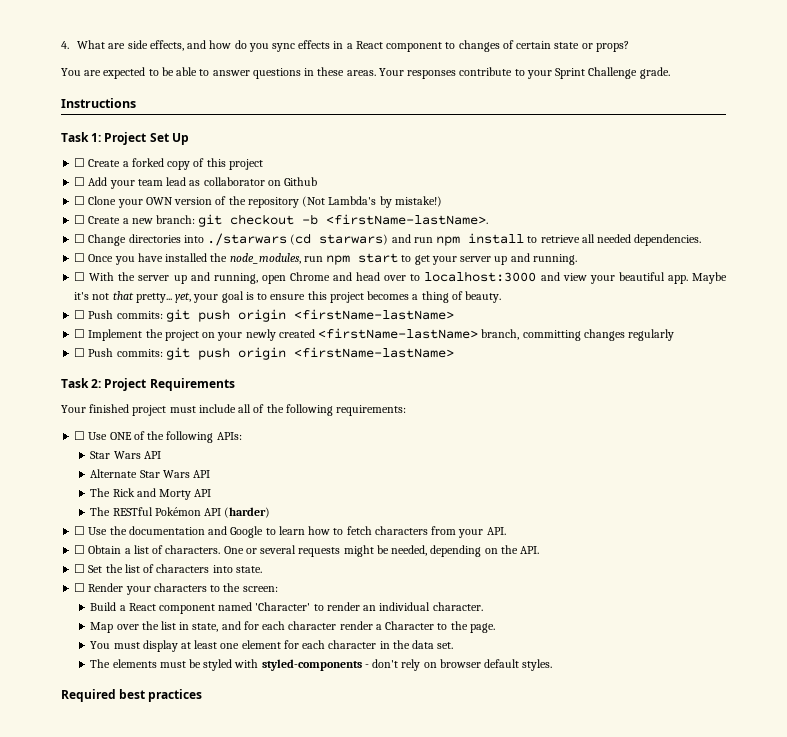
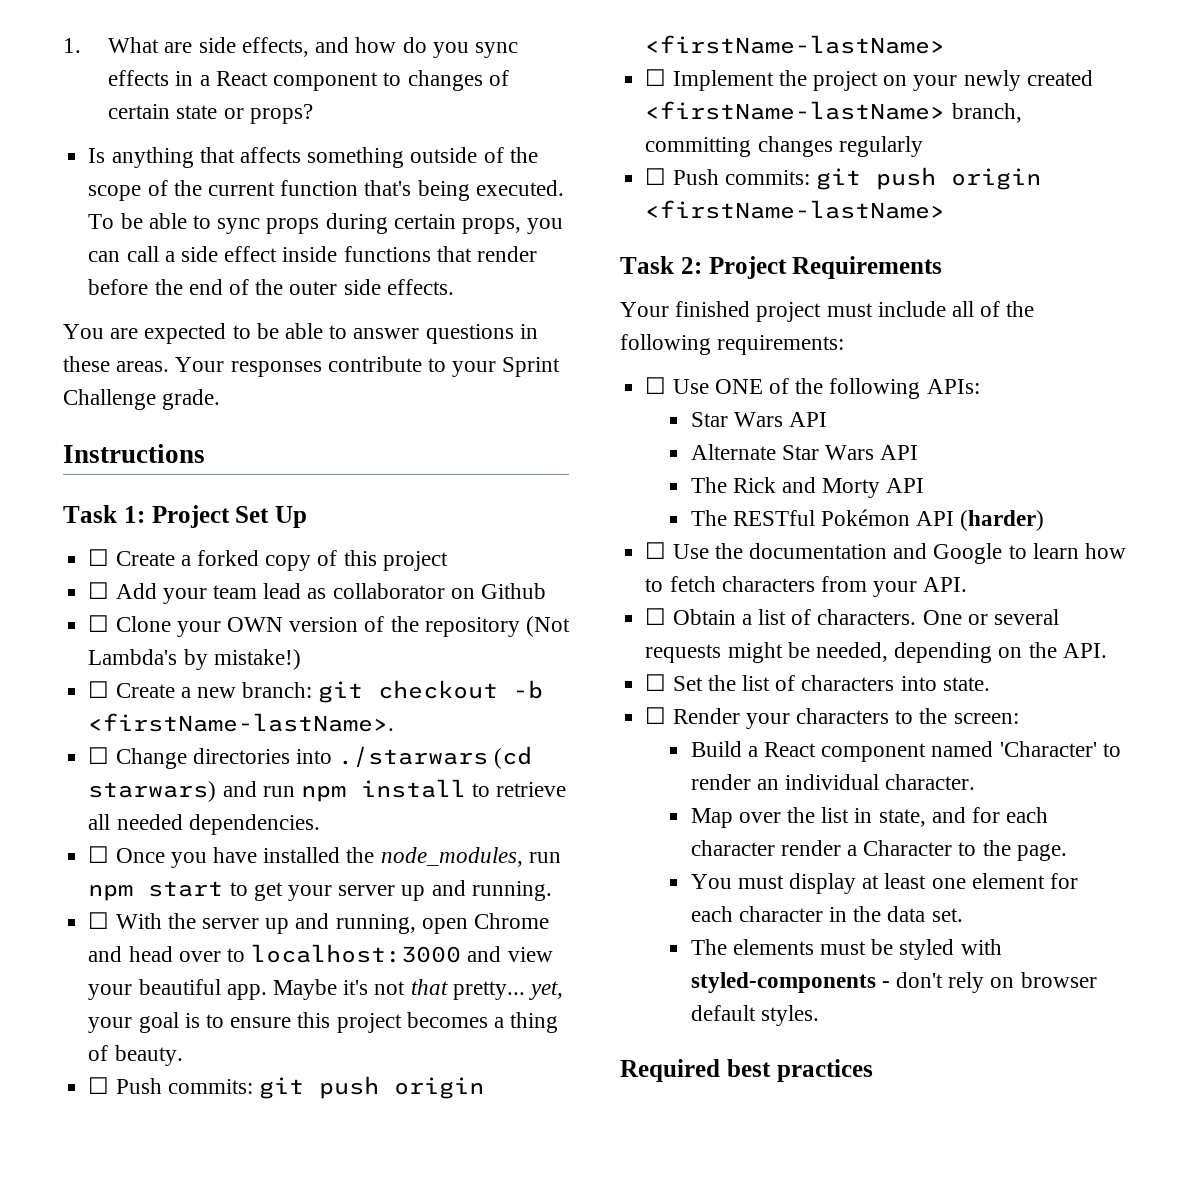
- 4. What are side effects, and how do you sync effects in a React component to changes of certain state or props?
+ 1. What are side effects, and how do you sync effects in a React component to changes of certain state or props?
+ Is anything that affects something outside of the scope of the current function that's being executed. To be able to sync props during certain props, you can call a side effect inside functions that render before the end of the outer side effects.

